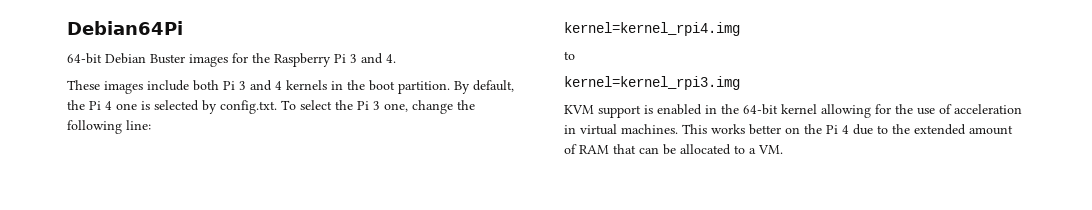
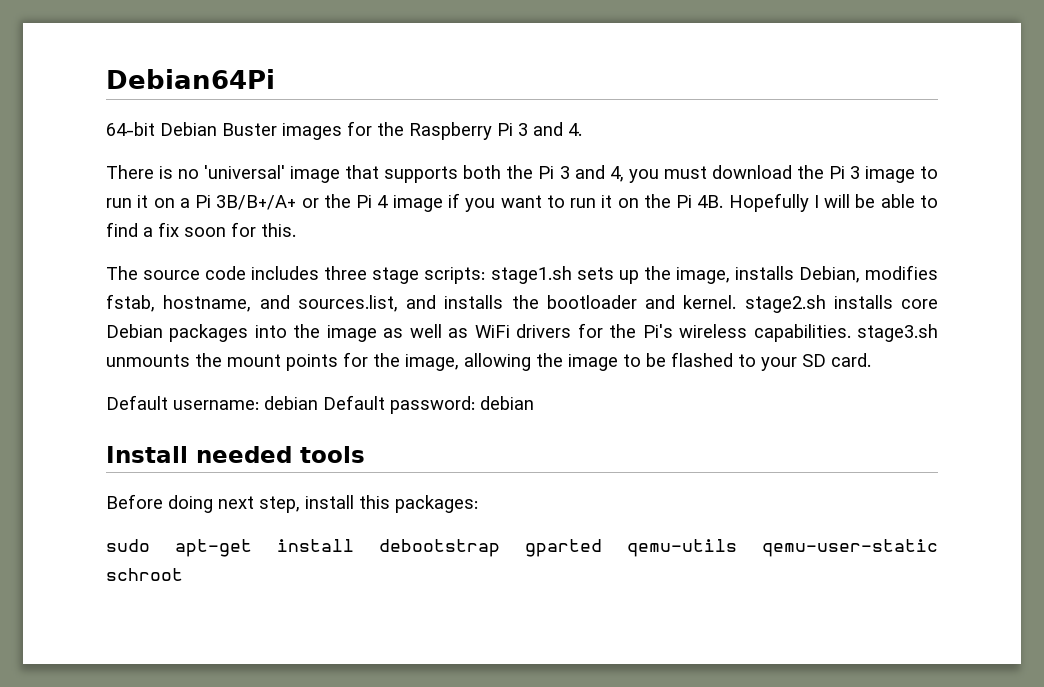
- These images include both Pi 3 and 4 kernels in the boot partition. By default, the Pi 4 one is selected by config.txt. To select the Pi 3 one, change the following line:
- kernel=kernel_rpi4.img
- to
- kernel=kernel_rpi3.img
- KVM support is enabled in the 64-bit kernel allowing for the use of acceleration in virtual machines. This works better on the Pi 4 due to the extended amount of RAM that can be allocated to a VM.
+ There is no 'universal' image that supports both the Pi 3 and 4, you must download the Pi 3 image to run it on a Pi 3B/B+/A+ or the Pi 4 image if you want to run it on the Pi 4B. Hopefully I will be able to find a fix soon for this.
+ The source code includes three stage scripts: stage1.sh sets up the image, installs Debian, modifies fstab, hostname, and sources.list, and installs the bootloader and kernel. stage2.sh installs core Debian packages into the image as well as WiFi drivers for the Pi's wireless capabilities. stage3.sh unmounts the mount points for the image, allowing the image to be flashed to your SD card.
+ Default username: debian Default password: debian
+ Install needed tools
+ Before doing next step, install this packages:
+ sudo apt-get install debootstrap gparted qemu-utils qemu-user-static schroot

